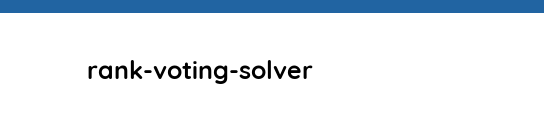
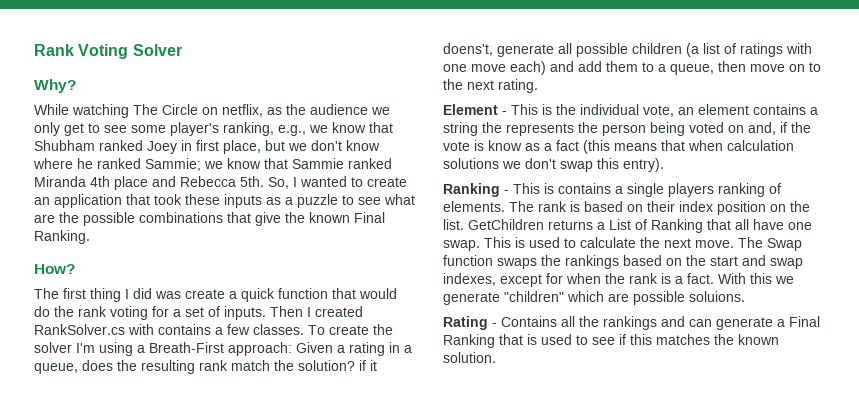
- rank-voting-solver
+ Rank Voting Solver
+ Why?
+ While watching The Circle on netflix, as the audience we only get to see some player's ranking, e.g., we know that Shubham ranked Joey in first place, but we don't know where he ranked Sammie; we know that Sammie ranked Miranda 4th place and Rebecca 5th. So, I wanted to create an application that took these inputs as a puzzle to see what are the possible combinations that give the known Final Ranking.
+ How?
+ The first thing I did was create a quick function that would do the rank voting for a set of inputs. Then I created RankSolver.cs with contains a few classes. To create the solver I'm using a Breath-First approach: Given a rating in a queue, does the resulting rank match the solution? if it doens't, generate all possible children (a list of ratings with one move each) and add them to a queue, then move on to the next rating.
+ Element - This is the individual vote, an element contains a string the represents the person being voted on and, if the vote is know as a fact (this means that when calculation solutions we don't swap this entry).
+ Ranking - This is contains a single players ranking of elements. The rank is based on their index position on the list. GetChildren returns a List of Ranking that all have one swap. This is used to calculate the next move. The Swap function swaps the rankings based on the start and swap indexes, except for when the rank is a fact. With this we generate "children" which are possible soluions.
+ Rating - Contains all the rankings and can generate a Final Ranking that is used to see if this matches the known solution.

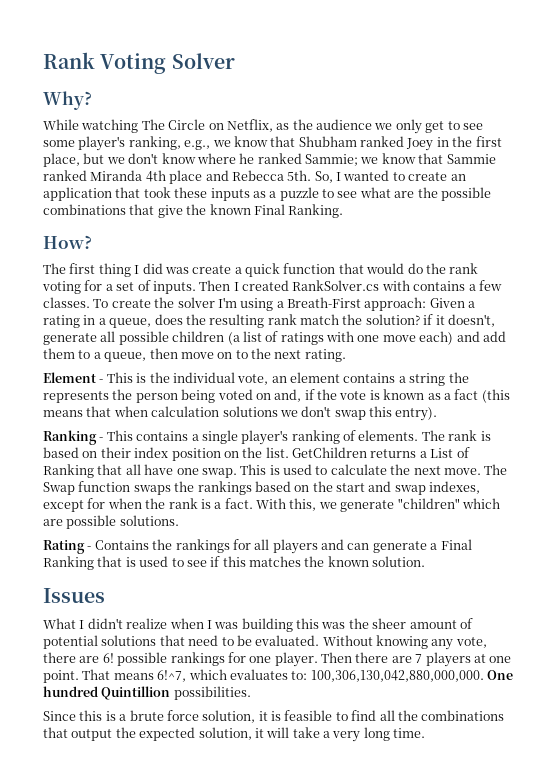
- While watching The Circle on netflix, as the audience we only get to see some player's ranking, e.g., we know that Shubham ranked Joey in first place, but we don't know where he ranked Sammie; we know that Sammie ranked Miranda 4th place and Rebecca 5th.
+ While watching The Circle on Netflix, as the audience we only get to see some player's ranking, e.g., we know that Shubham ranked Joey in the first place, but we don't know where he ranked Sammie; we know that Sammie ranked Miranda 4th place and Rebecca 5th.
- To create the solver I'm using a Breath-First approach: Given a rating in a queue, does the resulting rank match the solution? if it doens't, generate all possible children (a list of ratings with one move each) and add them to a queue, then move on to the next rating.
+ To create the solver I'm using a Breath-First approach: Given a rating in a queue, does the resulting rank match the solution? if it doesn't, generate all possible children (a list of ratings with one move each) and add them to a queue, then move on to the next rating.
- Element - This is the individual vote, an element contains a string the represents the person being voted on and, if the vote is know as a fact (this means that when calculation solutions we don't swap this entry).
+ Element - This is the individual vote, an element contains a string the represents the person being voted on and, if the vote is known as a fact (this means that when calculation solutions we don't swap this entry).
- Ranking - This is contains a single players ranking of elements.
+ Ranking - This contains a single player's ranking of elements.
- With this we generate "children" which are possible soluions.
+ With this, we generate "children" which are possible solutions.
- Rating - Contains all the rankings and can generate a Final Ranking that is used to see if this matches the known solution.
+ Rating - Contains the rankings for all players and can generate a Final Ranking that is used to see if this matches the known solution.
+ Issues
+ What I didn't realize when I was building this was the sheer amount of potential solutions that need to be evaluated. Without knowing any vote, there are 6! possible rankings for one player. Then there are 7 players at one point. That means 6!^7, which evaluates to: 100,306,130,042,880,000,000. One hundred Quintillion possibilities.
+ Since this is a brute force solution, it is feasible to find all the combinations that output the expected solution, it will take a very long time.

